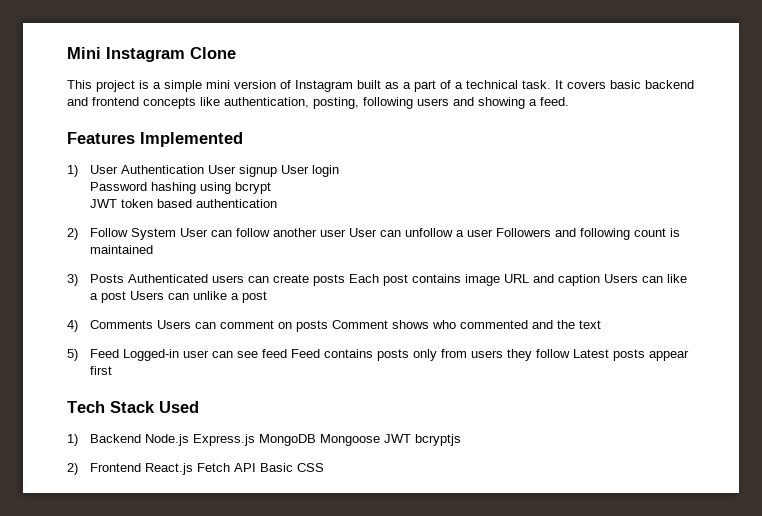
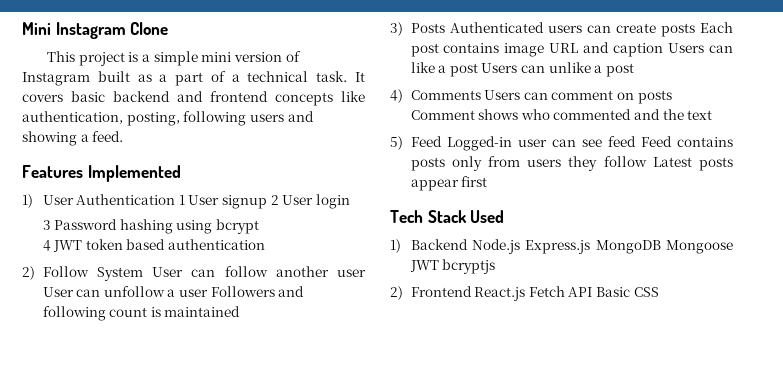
- 1) User Authentication User signup User login
+ 1) User Authentication 1 User signup 2 User login
- Password hashing using bcrypt
+ 3 Password hashing using bcrypt
- JWT token based authentication
+ 4 JWT token based authentication

